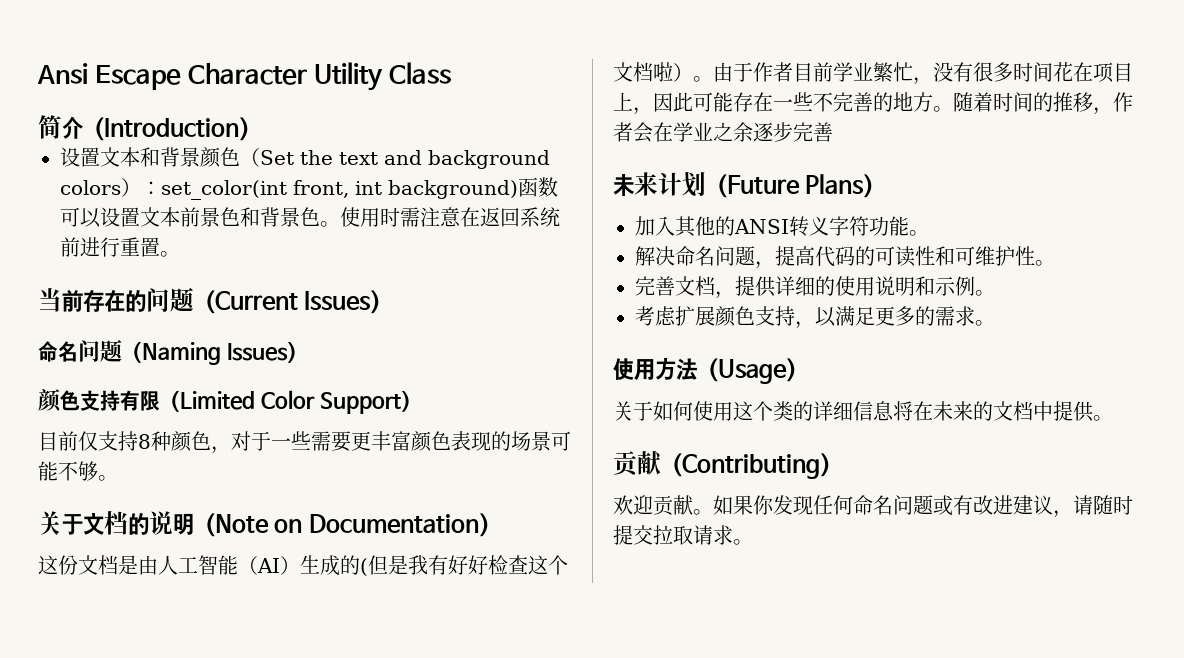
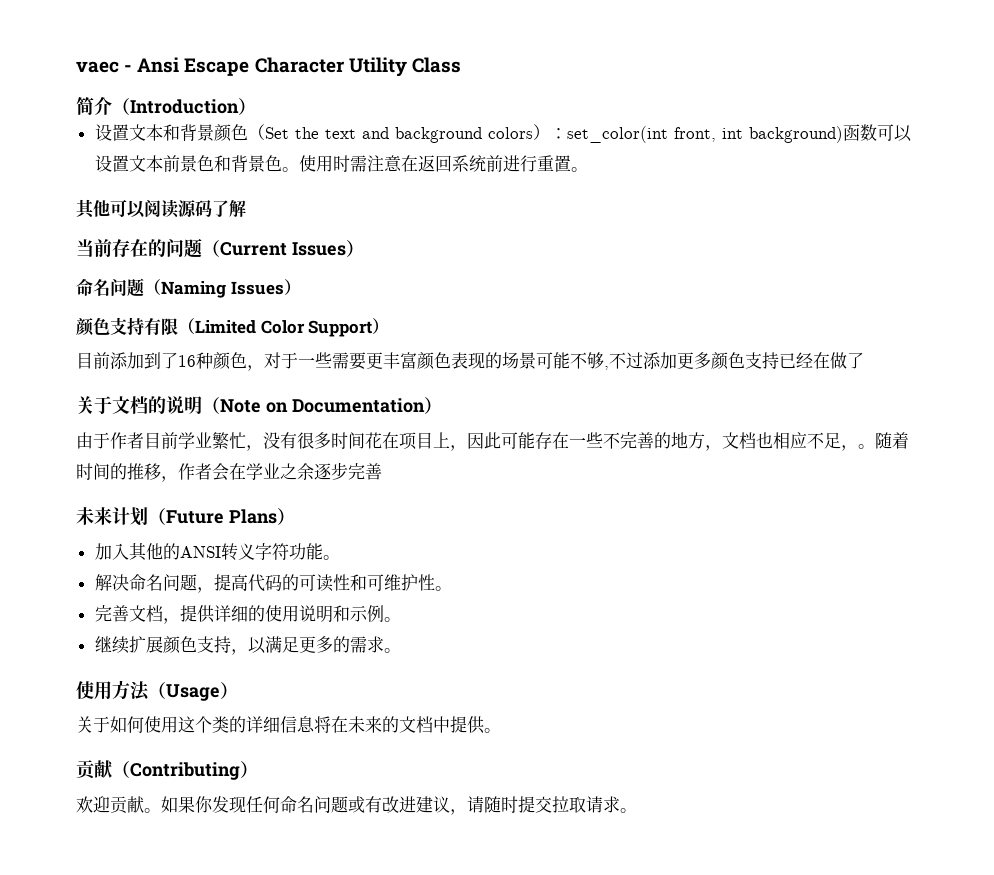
- Ansi Escape Character Utility Class
+ vaec - Ansi Escape Character Utility Class
+ 其他可以阅读源码了解
- 目前仅支持8种颜色，对于一些需要更丰富颜色表现的场景可能不够。
+ 目前添加到了16种颜色，对于一些需要更丰富颜色表现的场景可能不够,不过添加更多颜色支持已经在做了
- 这份文档是由人工智能（AI）生成的(但是我有好好检查这个文档啦）。由于作者目前学业繁忙，没有很多时间花在项目上，因此可能存在一些不完善的地方。
+ 由于作者目前学业繁忙，没有很多时间花在项目上，因此可能存在一些不完善的地方，文档也相应不足，。
- 考虑扩展颜色支持，以满足更多的需求。
+ 继续扩展颜色支持，以满足更多的需求。

